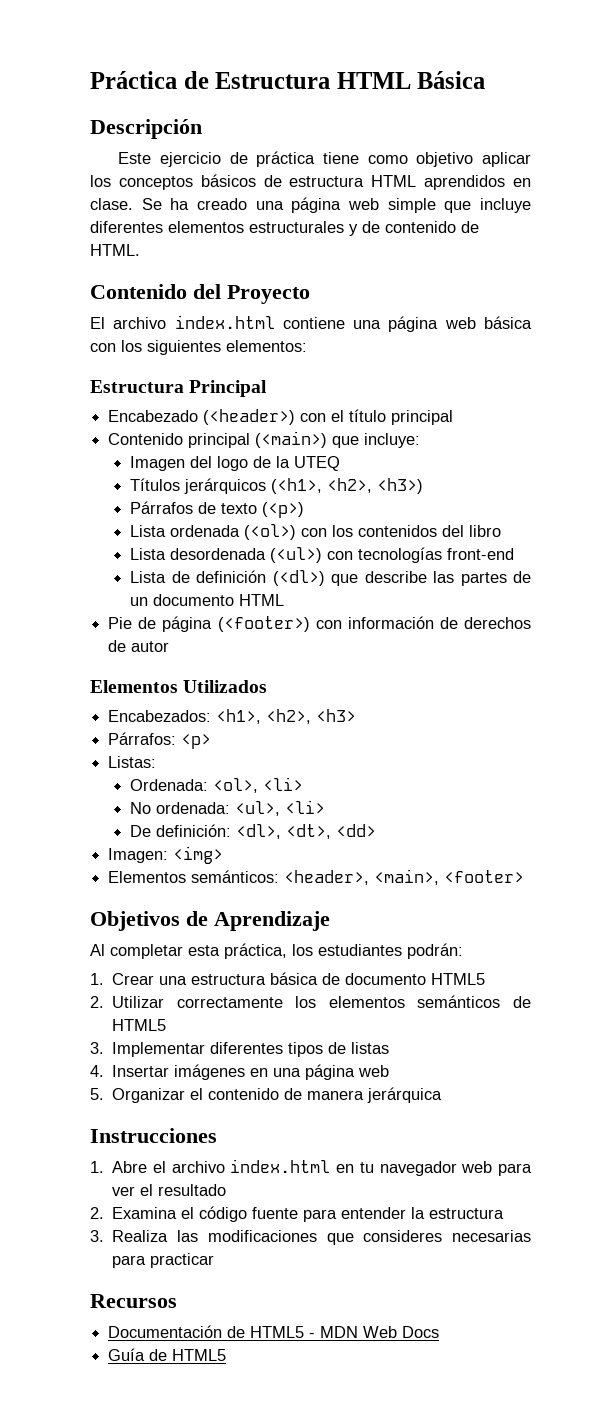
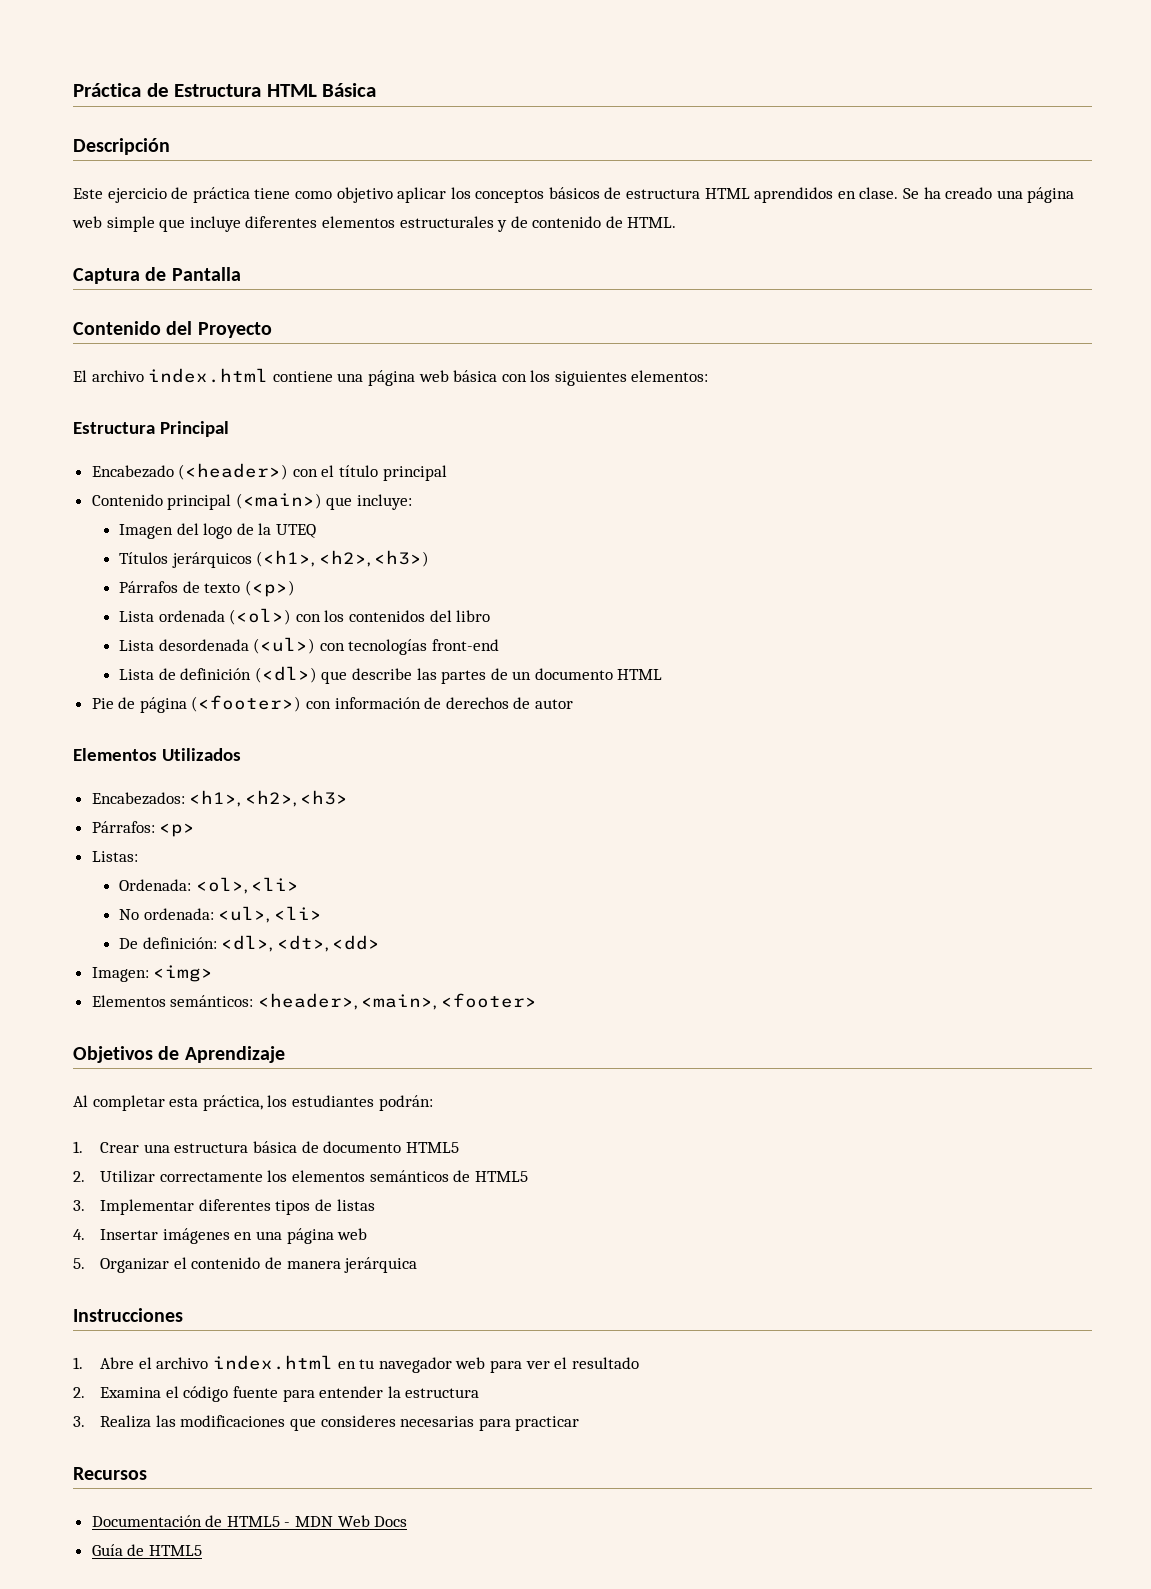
+ Captura de Pantalla

